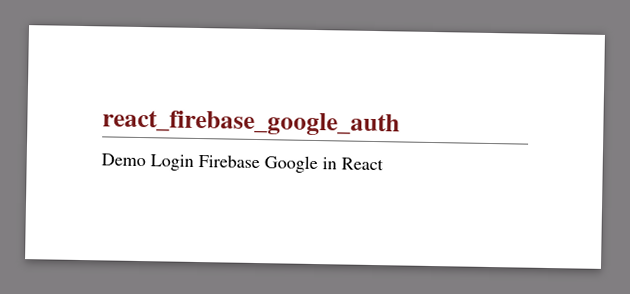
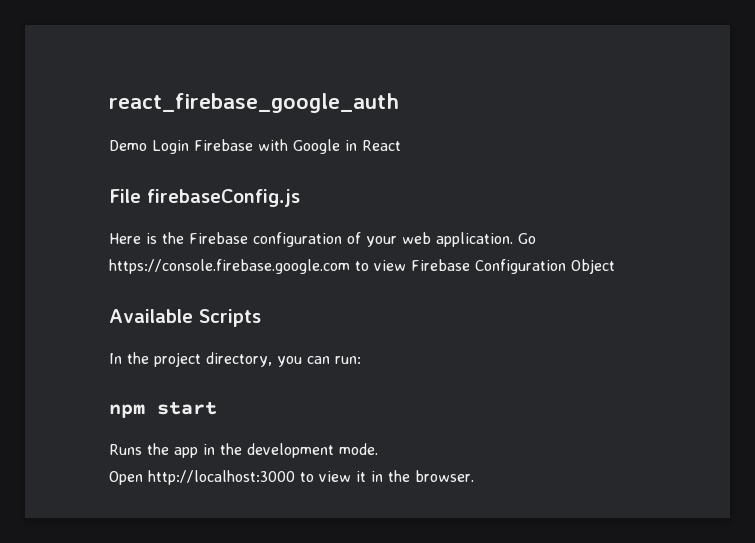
- Demo Login Firebase Google in React
+ Demo Login Firebase with Google in React
+ File firebaseConfig.js
+ Here is the Firebase configuration of your web application. Go https://console.firebase.google.com to view Firebase Configuration Object
+ Available Scripts
+ In the project directory, you can run:
+ npm start
+ Runs the app in the development mode.
+ Open http://localhost:3000 to view it in the browser.

